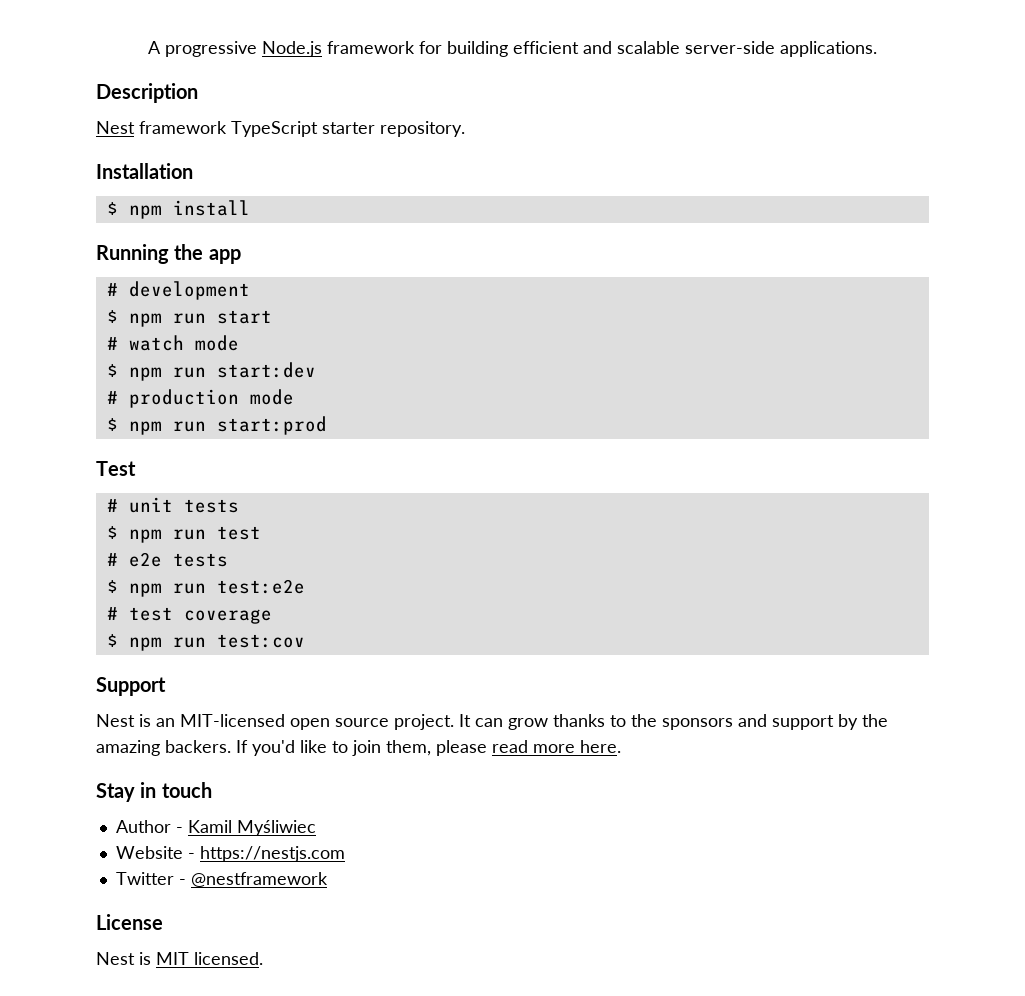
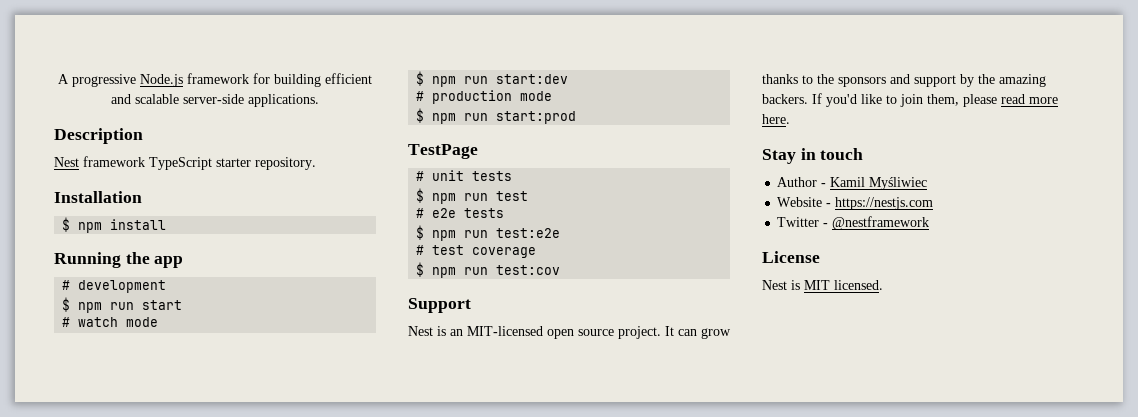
- Test
+ TestPage

